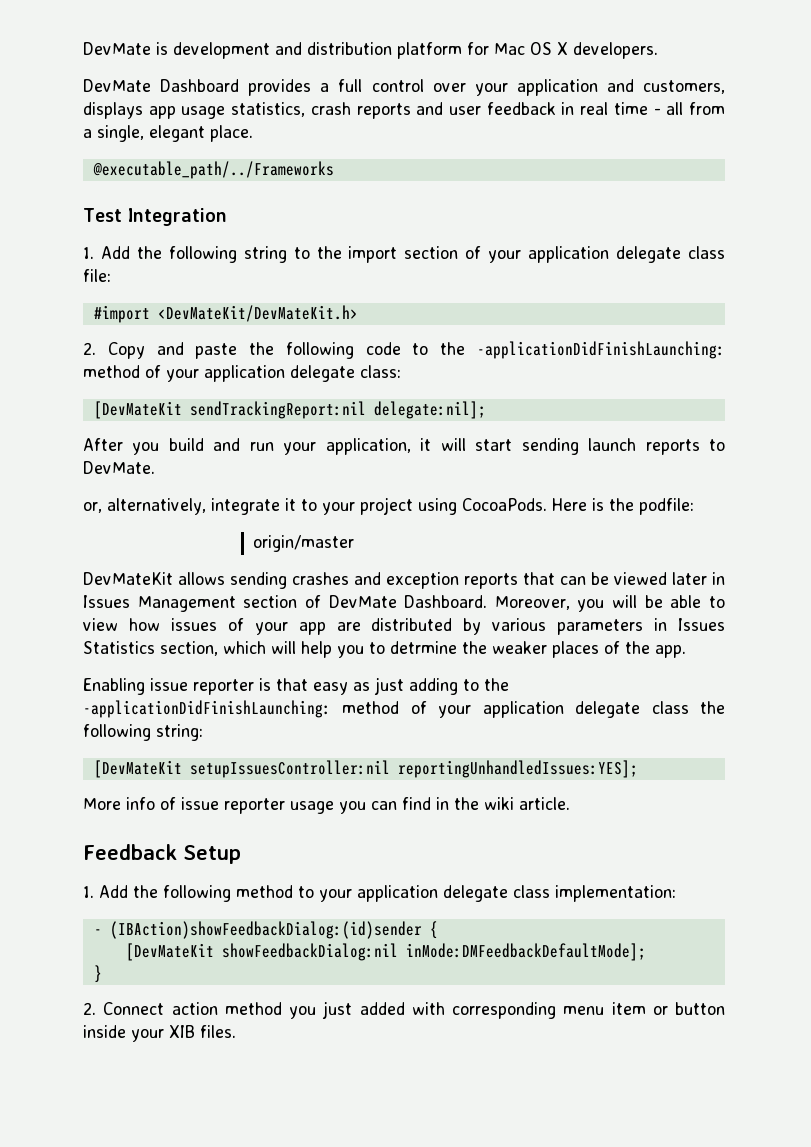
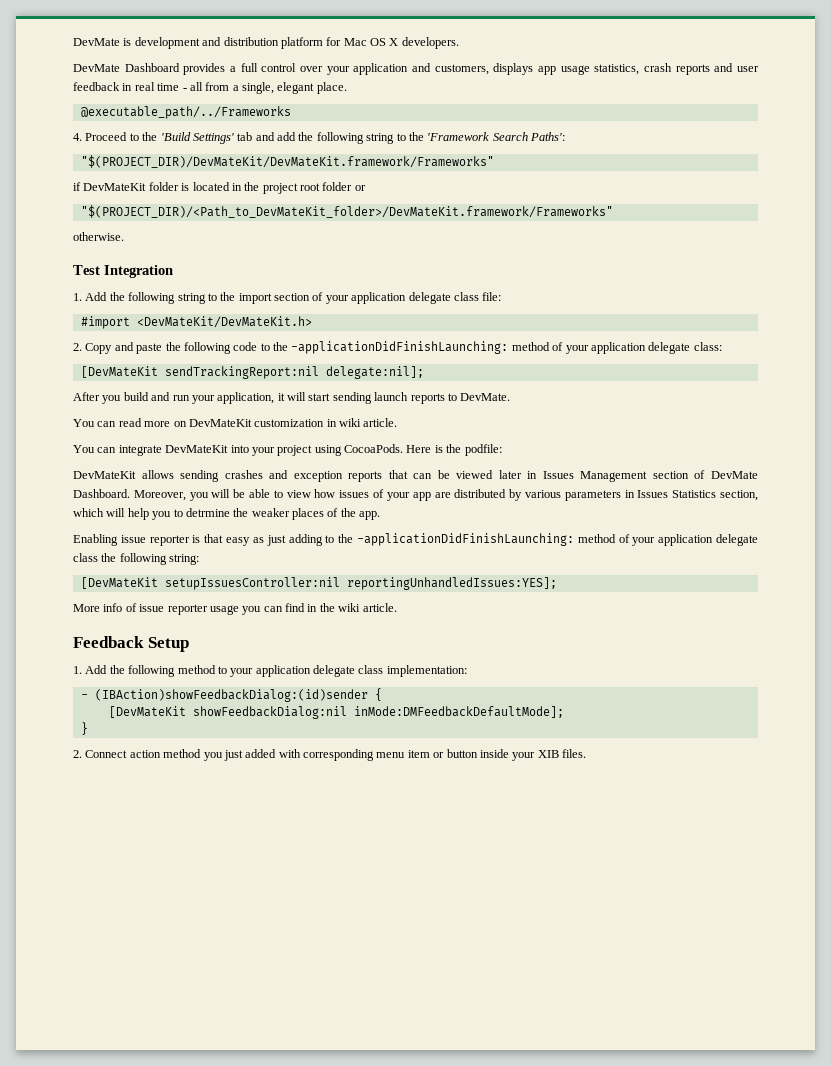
+ 4. Proceed to the 'Build Settings' tab and add the following string to the 'Framework Search Paths':
+ "$(PROJECT_DIR)/DevMateKit/DevMateKit.framework/Frameworks"
+ if DevMateKit folder is located in the project root folder or
+ "$(PROJECT_DIR)/<Path_to_DevMateKit_folder>/DevMateKit.framework/Frameworks"
+ otherwise.
- or, alternatively, integrate it to your project using CocoaPods.
+ You can read more on DevMateKit customization in wiki article.
+ You can integrate DevMateKit into your project using CocoaPods.
- origin/master

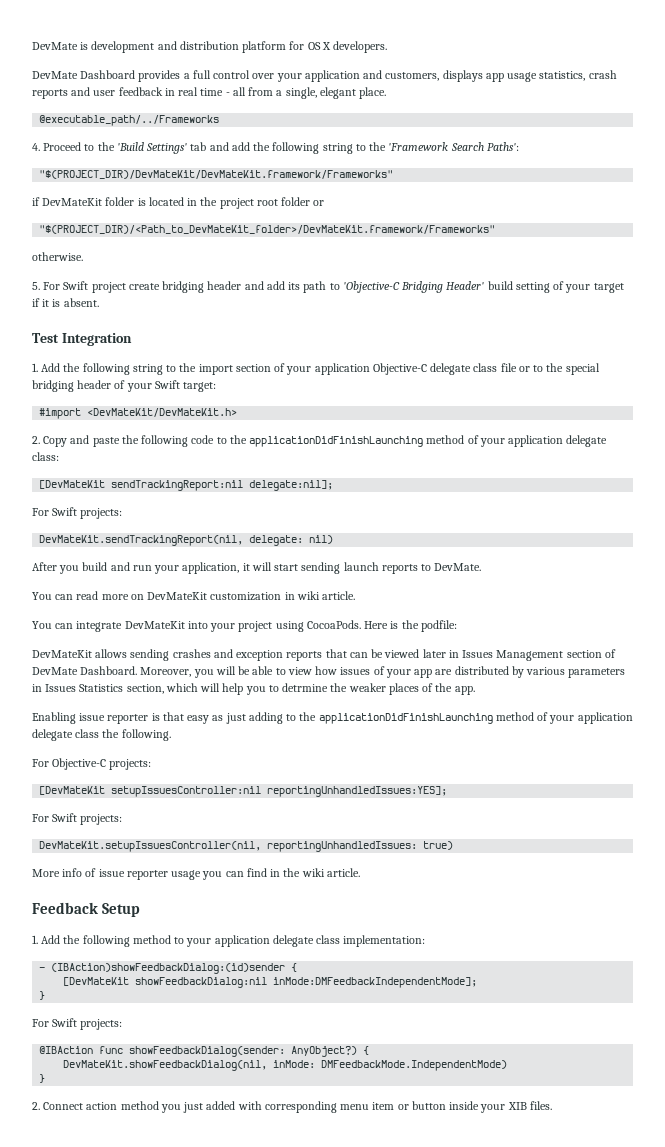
- DevMate is development and distribution platform for Mac OS X developers.
+ DevMate is development and distribution platform for OS X developers.
+ 5. For Swift project create bridging header and add its path to 'Objective-C Bridging Header' build setting of your target if it is absent.
- 1. Add the following string to the import section of your application delegate class file:
+ 1. Add the following string to the import section of your application Objective-C delegate class file or to the special bridging header of your Swift target:
- 2. Copy and paste the following code to the -applicationDidFinishLaunching: method of your application delegate class:
+ 2. Copy and paste the following code to the applicationDidFinishLaunching method of your application delegate class:
  [DevMateKit sendTrackingReport:nil delegate:nil];
+ For Swift projects:
+ DevMateKit.sendTrackingReport(nil, delegate: nil)
- Enabling issue reporter is that easy as just adding to the -applicationDidFinishLaunching: method of your application delegate class the following string:
+ Enabling issue reporter is that easy as just adding to the applicationDidFinishLaunching method of your application delegate class the following.
+ For Objective-C projects:
  [DevMateKit setupIssuesController:nil reportingUnhandledIssues:YES];
+ For Swift projects:
+ DevMateKit.setupIssuesController(nil, reportingUnhandledIssues: true)
- [DevMateKit showFeedbackDialog:nil inMode:DMFeedbackDefaultMode];
+ [DevMateKit showFeedbackDialog:nil inMode:DMFeedbackIndependentMode];
+ }
+ For Swift projects:
+ @IBAction func showFeedbackDialog(sender: AnyObject?) {
+ DevMateKit.showFeedbackDialog(nil, inMode: DMFeedbackMode.IndependentMode)

